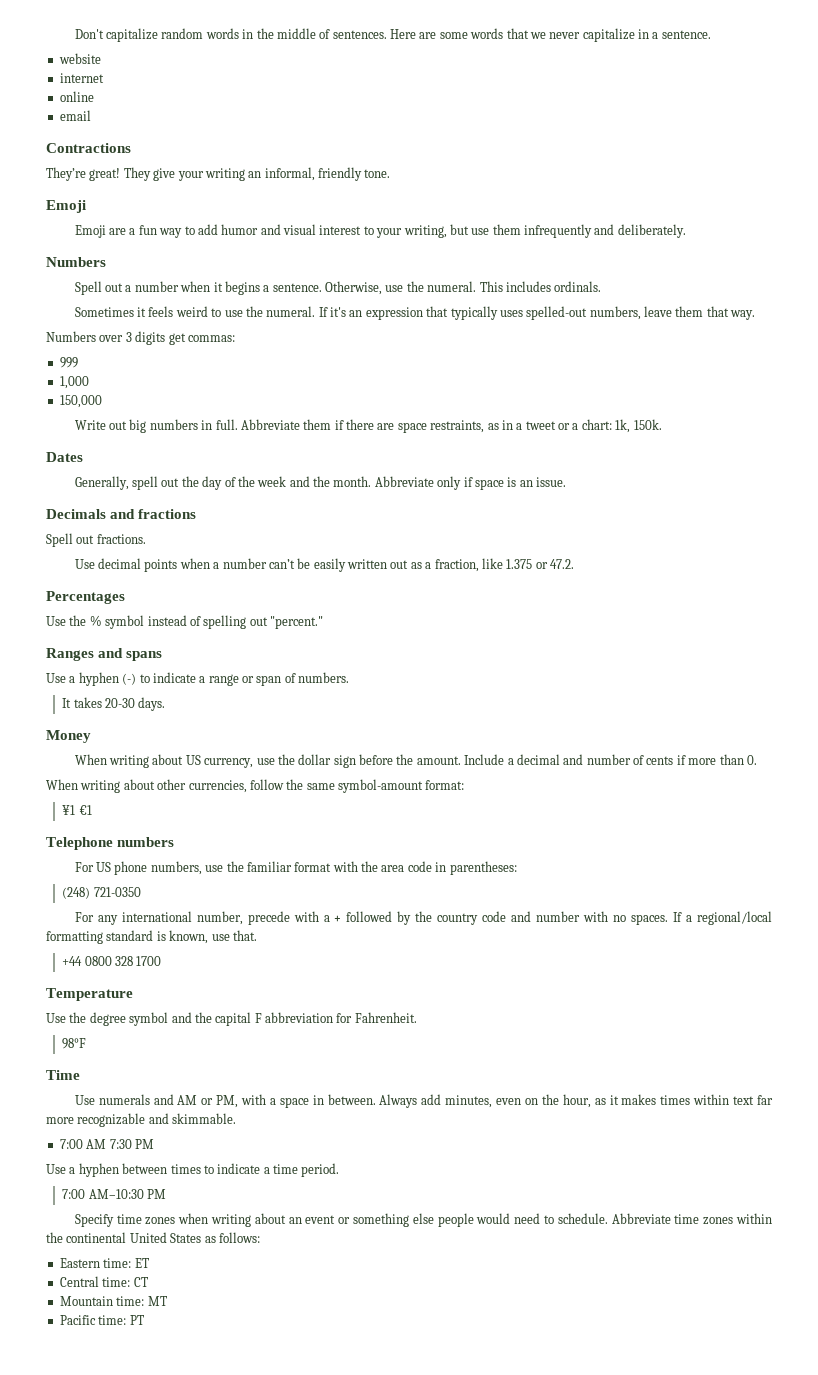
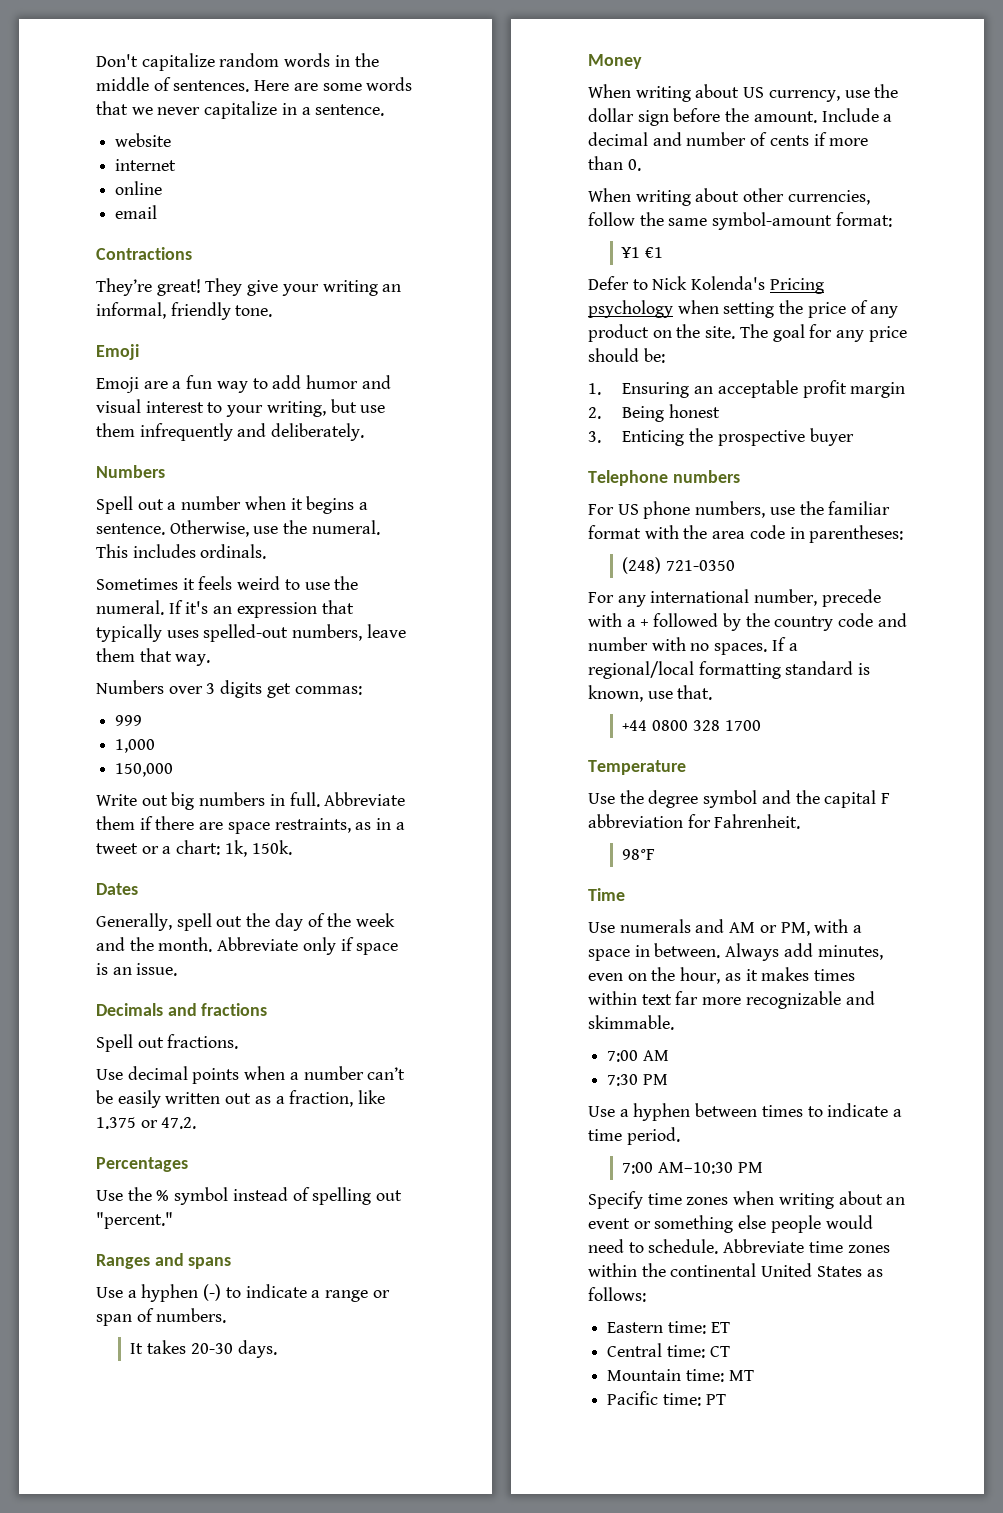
+ Defer to Nick Kolenda's Pricing psychology when setting the price of any product on the site. The goal for any price should be:
+ 1. Ensuring an acceptable profit margin
+ 2. Being honest
+ 3. Enticing the prospective buyer
- 7:00 AM 7:30 PM
+ 7:00 AM
+ 7:30 PM

